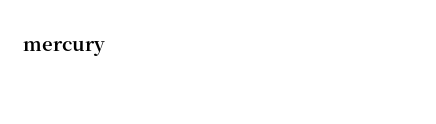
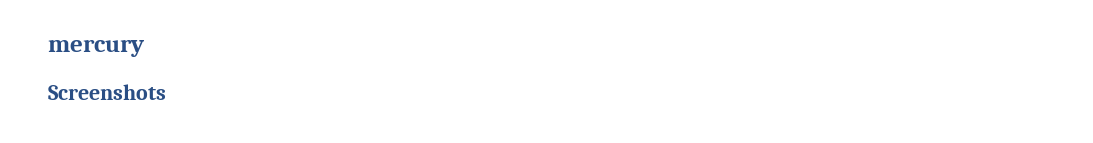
+ Screenshots

